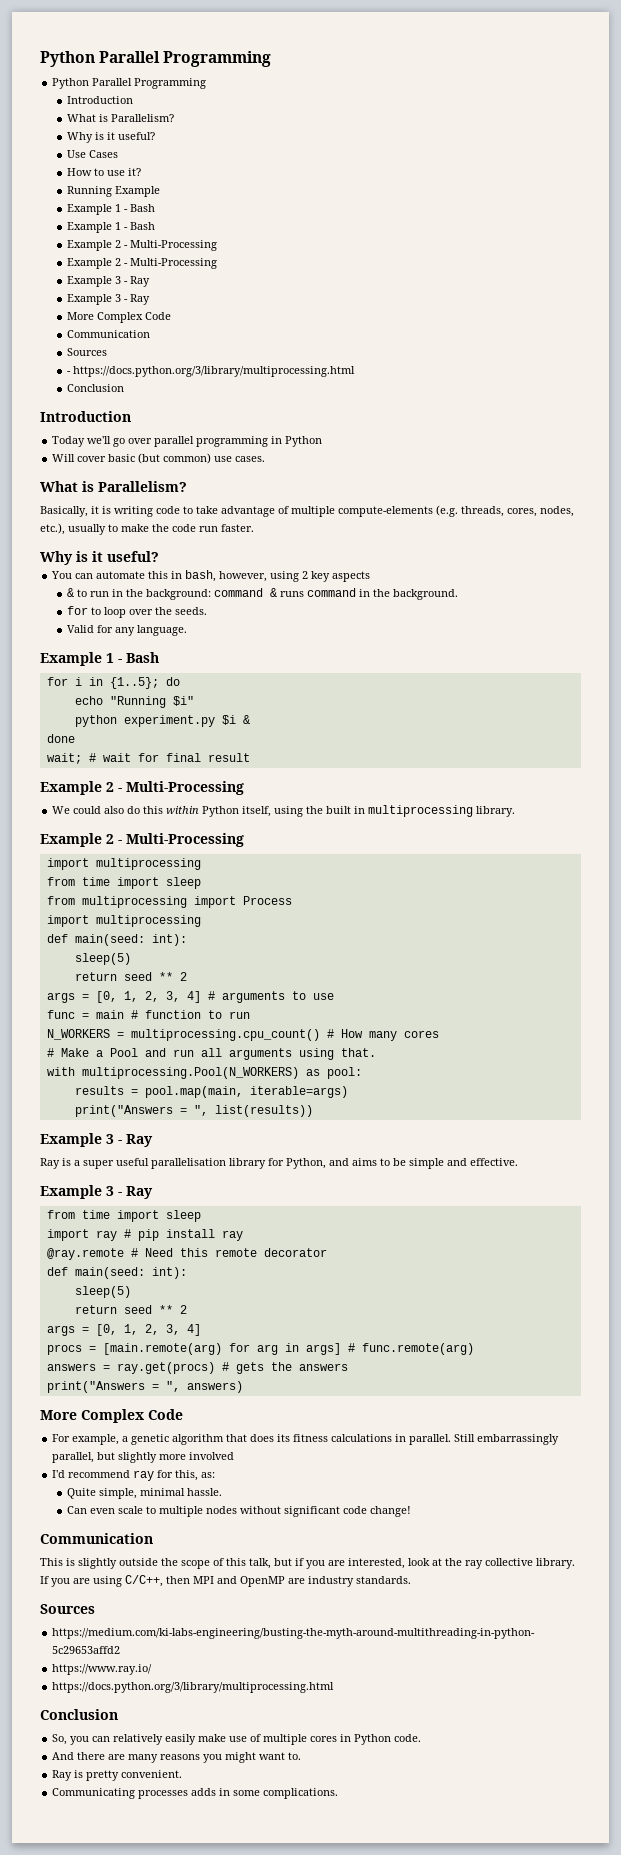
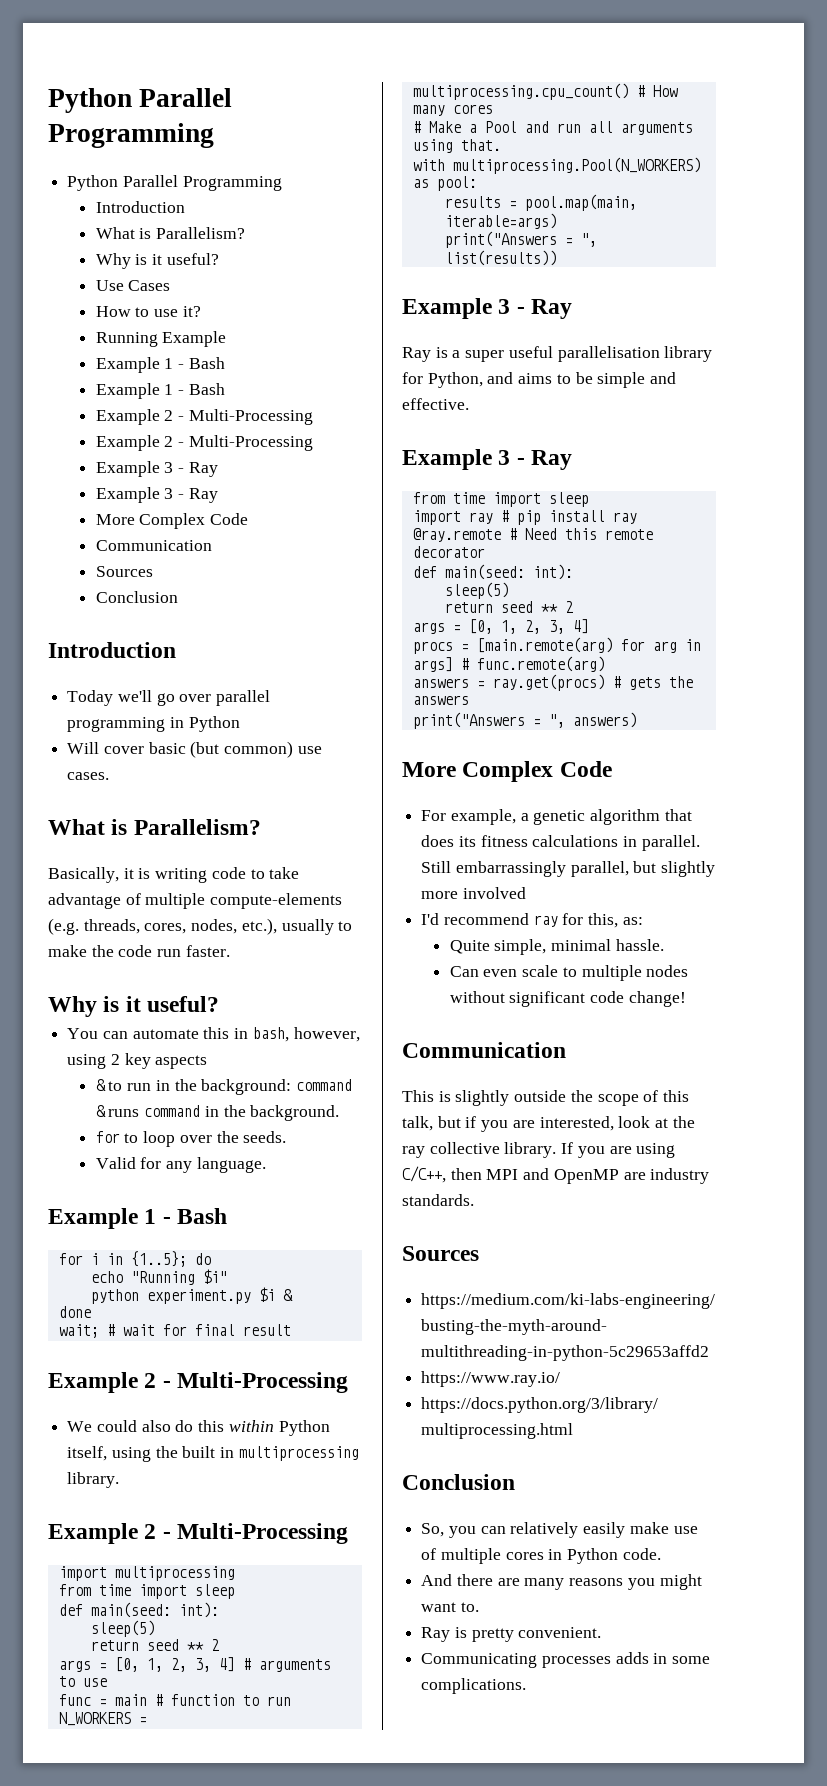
- - https://docs.python.org/3/library/multiprocessing.html
- from multiprocessing import Process
- import multiprocessing

